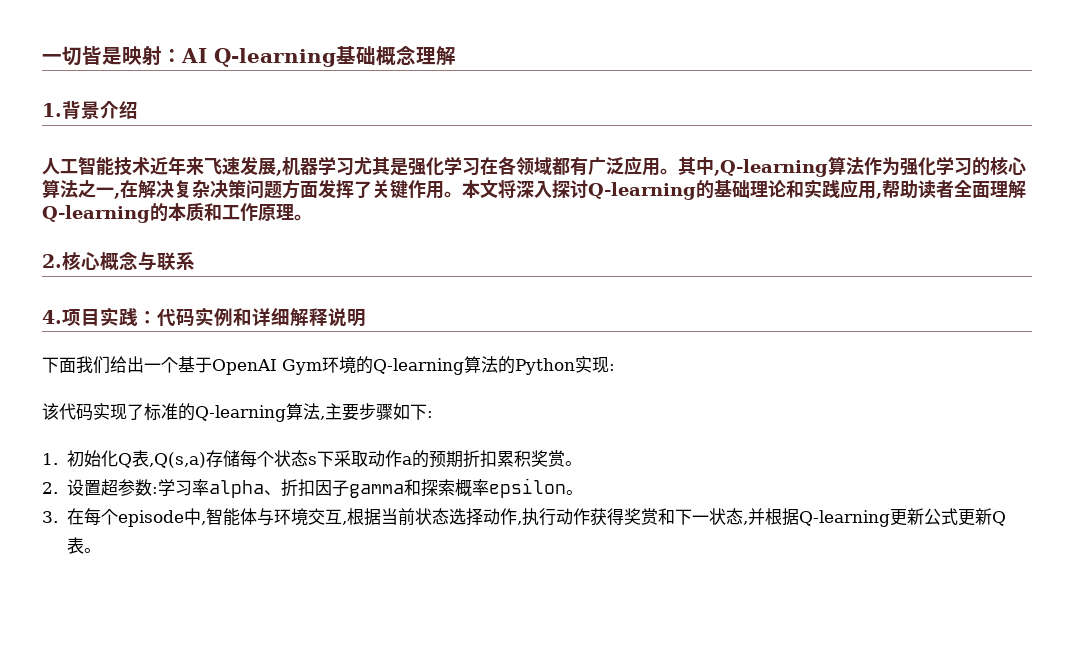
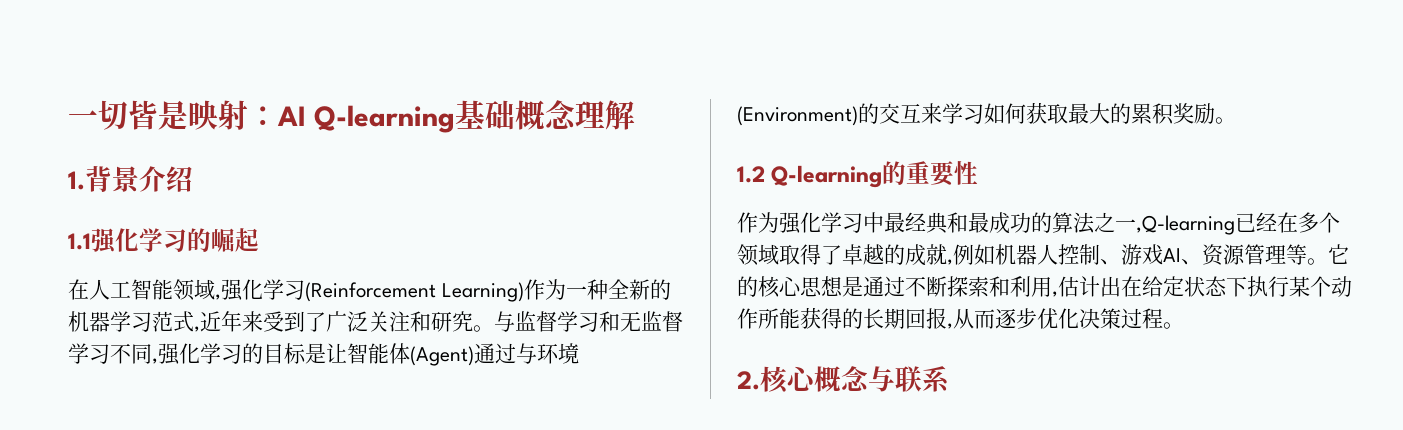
- 人工智能技术近年来飞速发展,机器学习尤其是强化学习在各领域都有广泛应用。其中,Q-learning算法作为强化学习的核心算法之一,在解决复杂决策问题方面发挥了关键作用。本文将深入探讨Q-learning的基础理论和实践应用,帮助读者全面理解Q-learning的本质和工作原理。
+ 1.1强化学习的崛起
+ 在人工智能领域,强化学习(Reinforcement Learning)作为一种全新的机器学习范式,近年来受到了广泛关注和研究。与监督学习和无监督学习不同,强化学习的目标是让智能体(Agent)通过与环境(Environment)的交互来学习如何获取最大的累积奖励。
+ 1.2 Q-learning的重要性
+ 作为强化学习中最经典和最成功的算法之一,Q-learning已经在多个领域取得了卓越的成就,例如机器人控制、游戏AI、资源管理等。它的核心思想是通过不断探索和利用,估计出在给定状态下执行某个动作所能获得的长期回报,从而逐步优化决策过程。
- 4.项目实践：代码实例和详细解释说明
- 下面我们给出一个基于OpenAI Gym环境的Q-learning算法的Python实现:
- 该代码实现了标准的Q-learning算法,主要步骤如下:
- 1.初始化Q表,Q(s,a)存储每个状态s下采取动作a的预期折扣累积奖赏。
- 2.设置超参数:学习率alpha、折扣因子gamma和探索概率epsilon。
- 3.在每个episode中,智能体与环境交互,根据当前状态选择动作,执行动作获得奖赏和下一状态,并根据Q-learning更新公式更新Q表。

